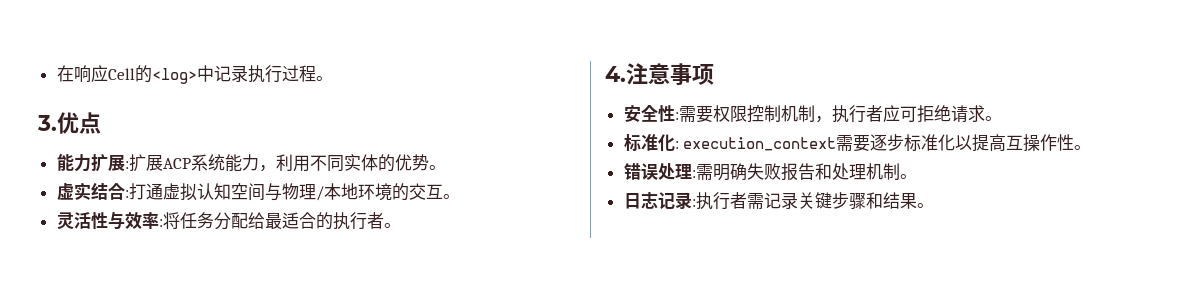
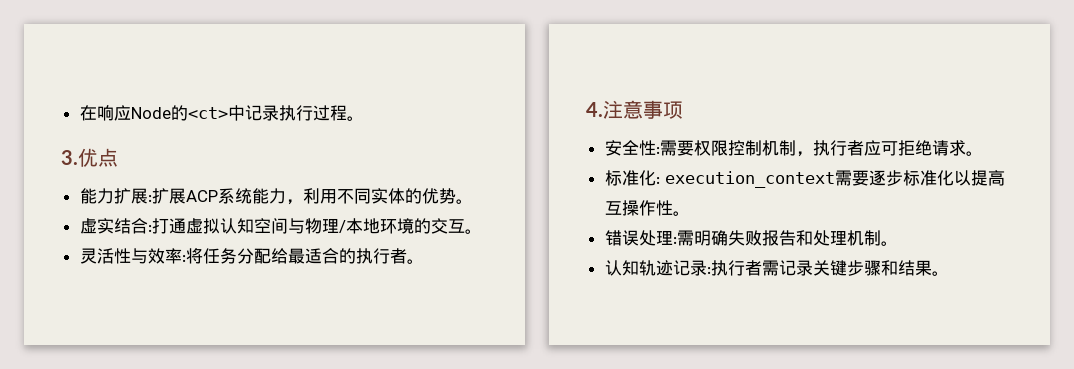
- 在响应Cell的<log>中记录执行过程。
+ 在响应Node的<ct>中记录执行过程。
- 日志记录:执行者需记录关键步骤和结果。
+ 认知轨迹记录:执行者需记录关键步骤和结果。

